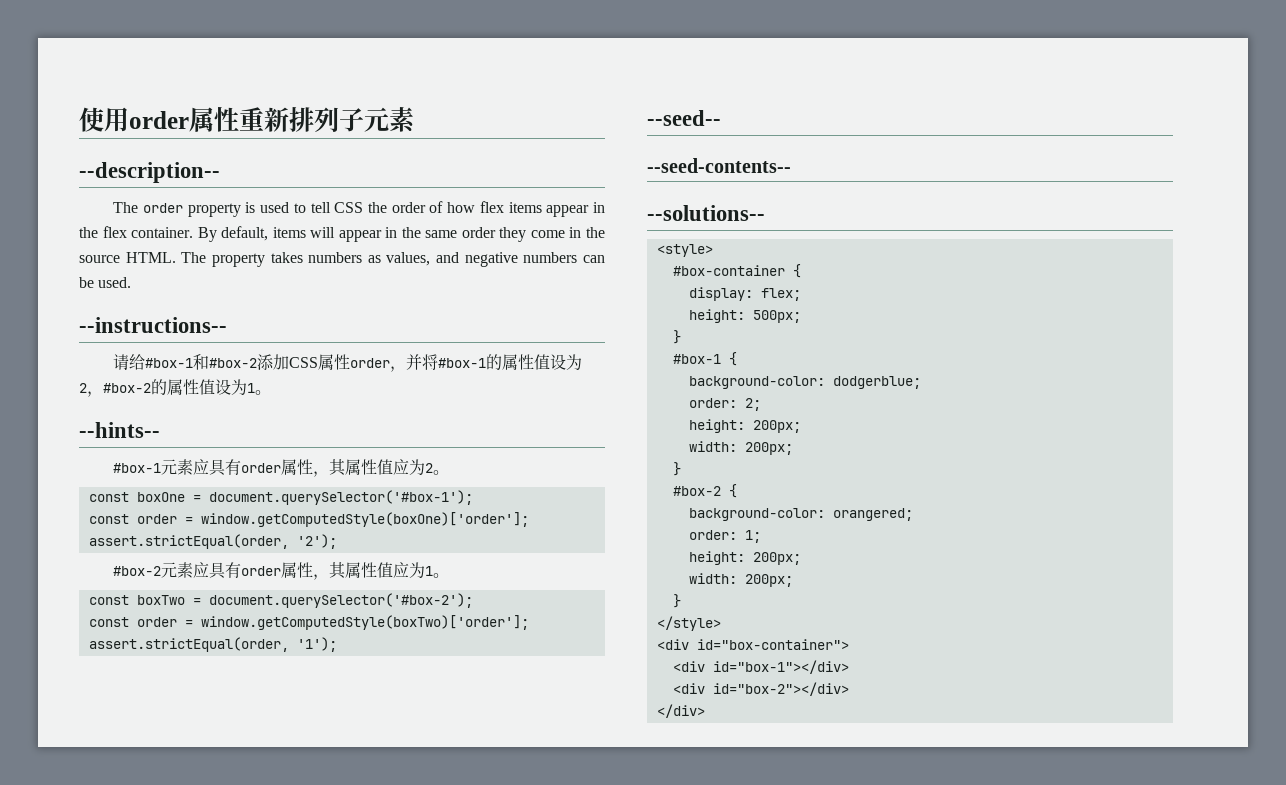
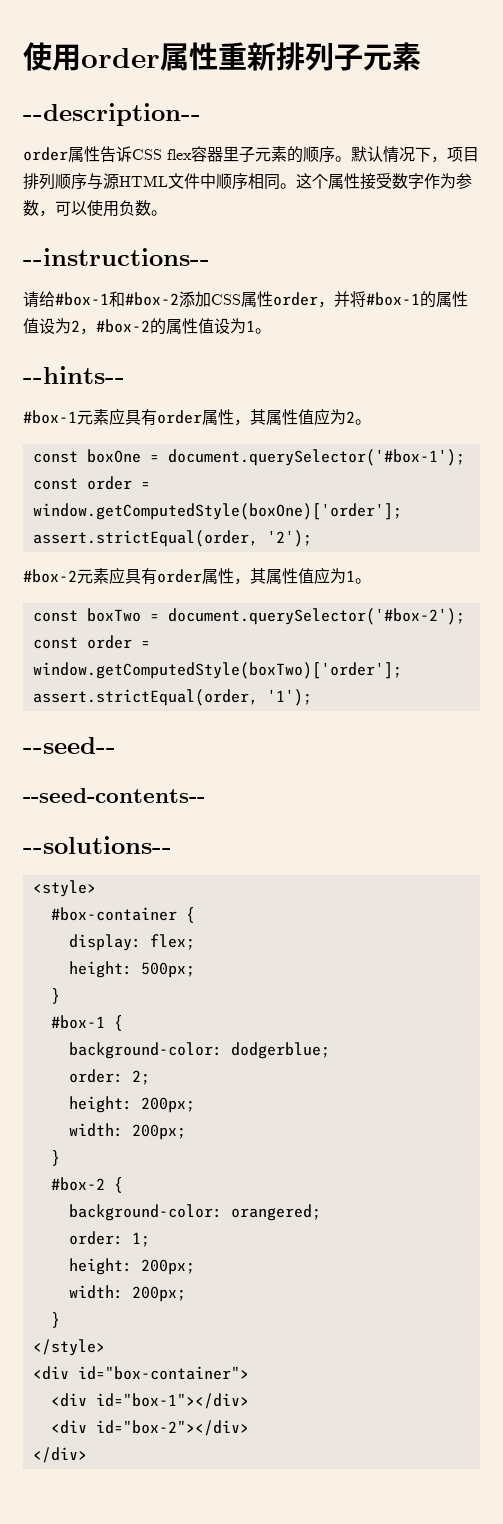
- The order property is used to tell CSS the order of how flex items appear in the flex container. By default, items will appear in the same order they come in the source HTML. The property takes numbers as values, and negative numbers can be used.
+ order属性告诉CSS flex容器里子元素的顺序。默认情况下，项目排列顺序与源HTML文件中顺序相同。这个属性接受数字作为参数，可以使用负数。

